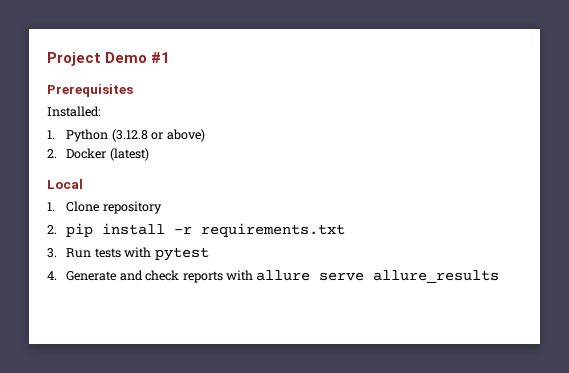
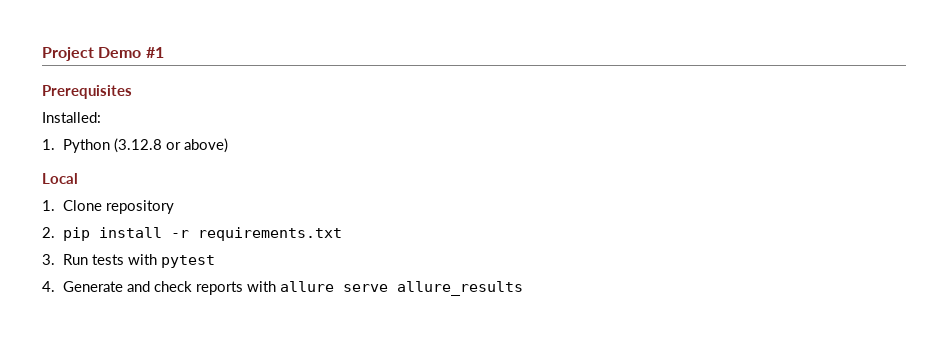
- 2. Docker (latest)

